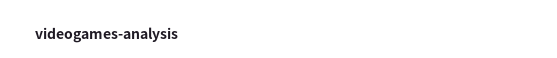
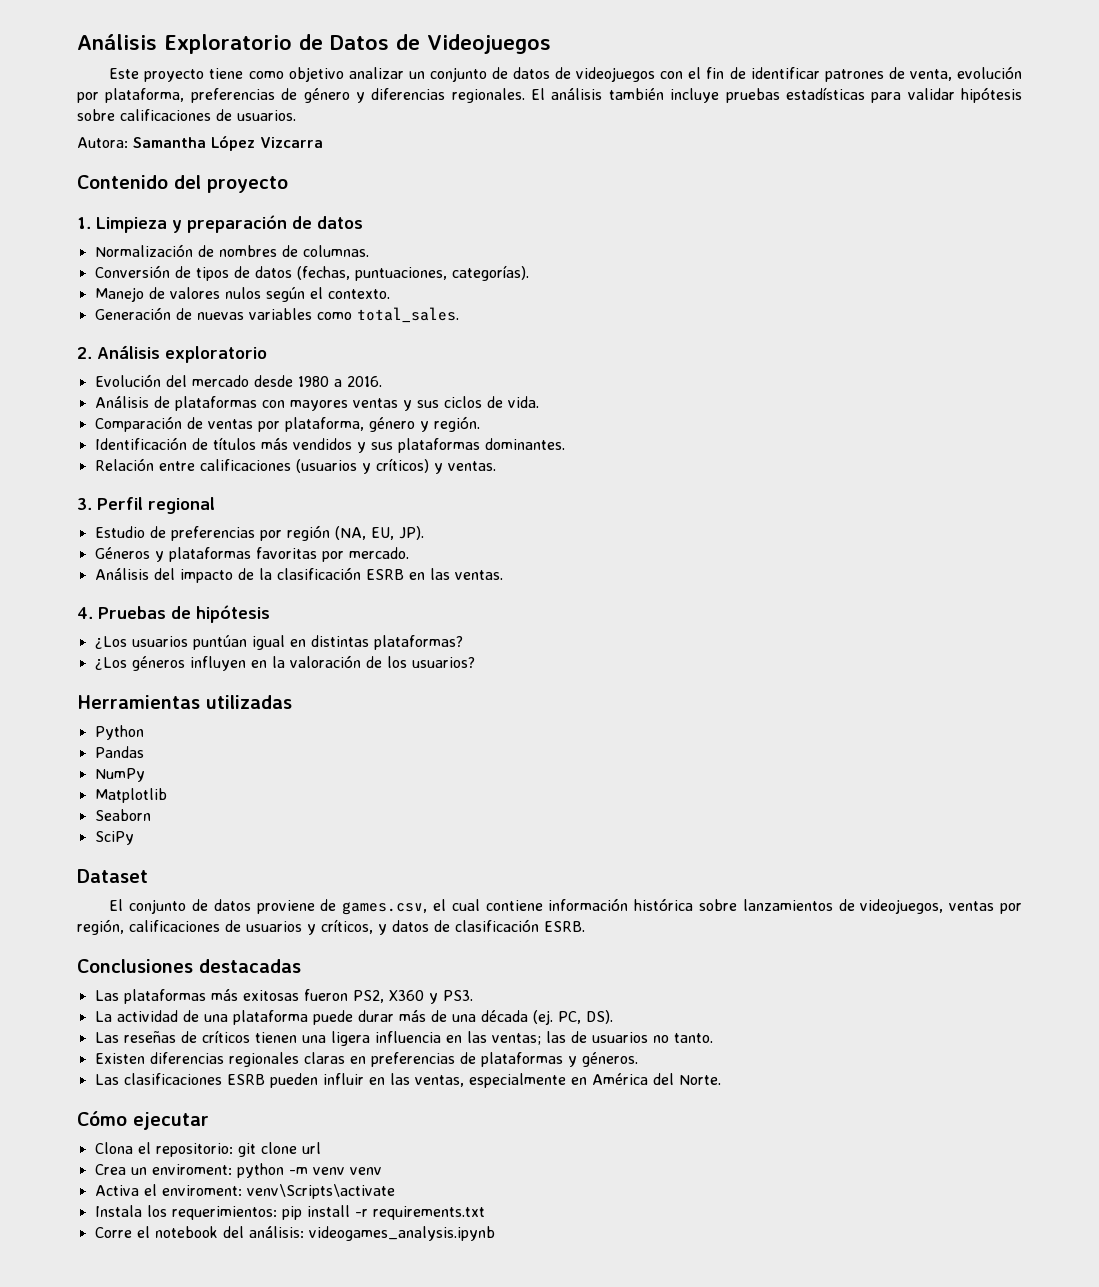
- videogames-analysis
+ Análisis Exploratorio de Datos de Videojuegos
+ Este proyecto tiene como objetivo analizar un conjunto de datos de videojuegos con el fin de identificar patrones de venta, evolución por plataforma, preferencias de género y diferencias regionales. El análisis también incluye pruebas estadísticas para validar hipótesis sobre calificaciones de usuarios.
+ Autora: Samantha López Vizcarra
+ Contenido del proyecto
+ 1. Limpieza y preparación de datos
+ Normalización de nombres de columnas.
+ Conversión de tipos de datos (fechas, puntuaciones, categorías).
+ Manejo de valores nulos según el contexto.
+ Generación de nuevas variables como total_sales.
+ 2. Análisis exploratorio
+ Evolución del mercado desde 1980 a 2016.
+ Análisis de plataformas con mayores ventas y sus ciclos de vida.
+ Comparación de ventas por plataforma, género y región.
+ Identificación de títulos más vendidos y sus plataformas dominantes.
+ Relación entre calificaciones (usuarios y críticos) y ventas.
+ 3. Perfil regional
+ Estudio de preferencias por región (NA, EU, JP).
+ Géneros y plataformas favoritas por mercado.
+ Análisis del impacto de la clasificación ESRB en las ventas.
+ 4. Pruebas de hipótesis
+ ¿Los usuarios puntúan igual en distintas plataformas?
+ ¿Los géneros influyen en la valoración de los usuarios?
+ Herramientas utilizadas
+ Python
+ Pandas
+ NumPy
+ Matplotlib
+ Seaborn
+ SciPy
+ Dataset
+ El conjunto de datos proviene de games.csv, el cual contiene información histórica sobre lanzamientos de videojuegos, ventas por región, calificaciones de usuarios y críticos, y datos de clasificación ESRB.
+ Conclusiones destacadas
+ Las plataformas más exitosas fueron PS2, X360 y PS3.
+ La actividad de una plataforma puede durar más de una década (ej. PC, DS).
+ Las reseñas de críticos tienen una ligera influencia en las ventas; las de usuarios no tanto.
+ Existen diferencias regionales claras en preferencias de plataformas y géneros.
+ Las clasificaciones ESRB pueden influir en las ventas, especialmente en América del Norte.
+ Cómo ejecutar
+ Clona el repositorio: git clone url
+ Crea un enviroment: python -m venv venv
+ Activa el enviroment: venv\Scripts\activate
+ Instala los requerimientos: pip install -r requirements.txt
+ Corre el notebook del análisis: videogames_analysis.ipynb

